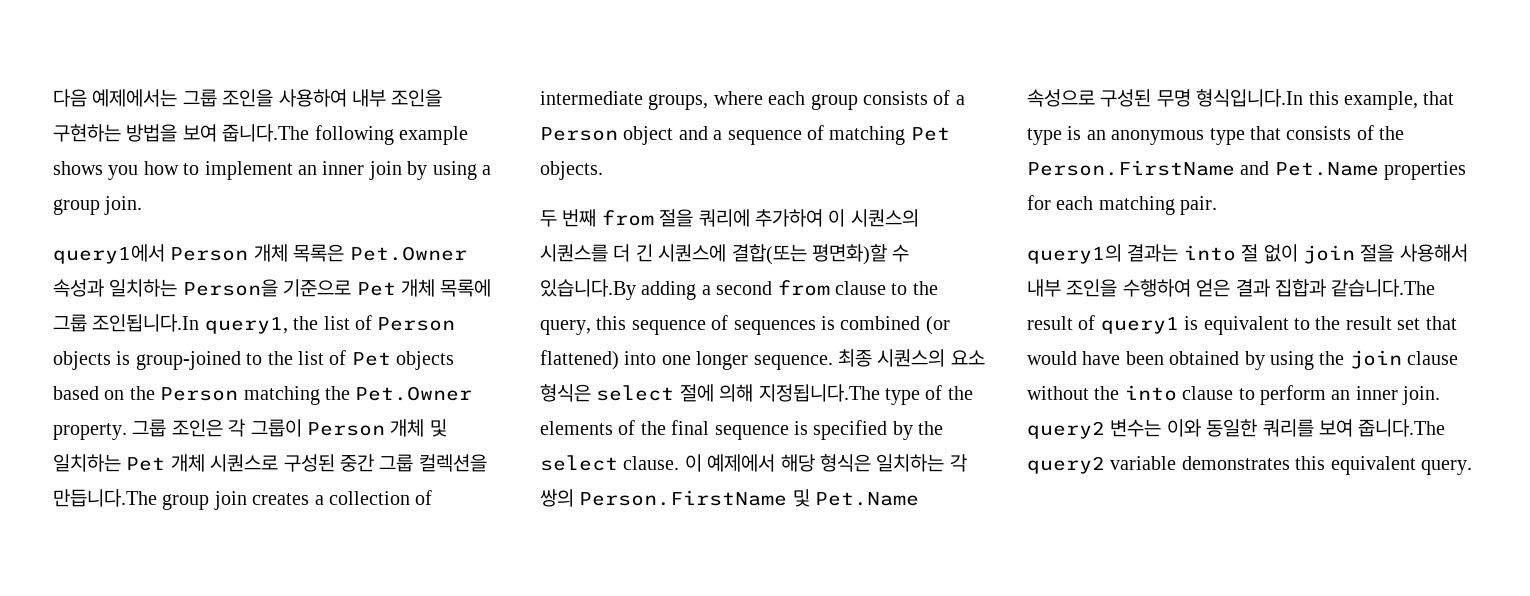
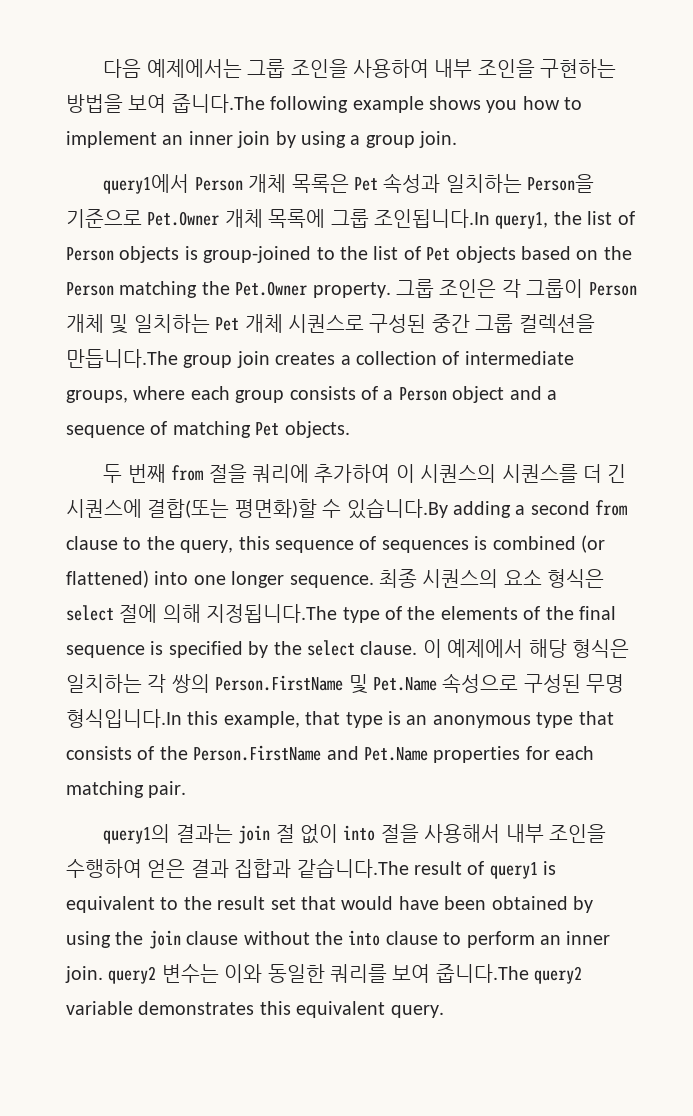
- query1에서 Person 개체 목록은 Pet.Owner 속성과 일치하는 Person을 기준으로 Pet 개체 목록에 그룹 조인됩니다.In query1, the list of Person objects is group-joined to the list of Pet objects based on the Person matching the Pet.Owner property.
+ query1에서 Person 개체 목록은 Pet 속성과 일치하는 Person을 기준으로 Pet.Owner 개체 목록에 그룹 조인됩니다.In query1, the list of Person objects is group-joined to the list of Pet objects based on the Person matching the Pet.Owner property.
- query1의 결과는 into 절 없이 join 절을 사용해서 내부 조인을 수행하여 얻은 결과 집합과 같습니다.The result of query1 is equivalent to the result set that would have been obtained by using the join clause without the into clause to perform an inner join. query2 변수는 이와 동일한 쿼리를 보여 줍니다.The query2 variable demonstrates this equivalent query.
+ query1의 결과는 join 절 없이 into 절을 사용해서 내부 조인을 수행하여 얻은 결과 집합과 같습니다.The result of query1 is equivalent to the result set that would have been obtained by using the join clause without the into clause to perform an inner join. query2 변수는 이와 동일한 쿼리를 보여 줍니다.The query2 variable demonstrates this equivalent query.

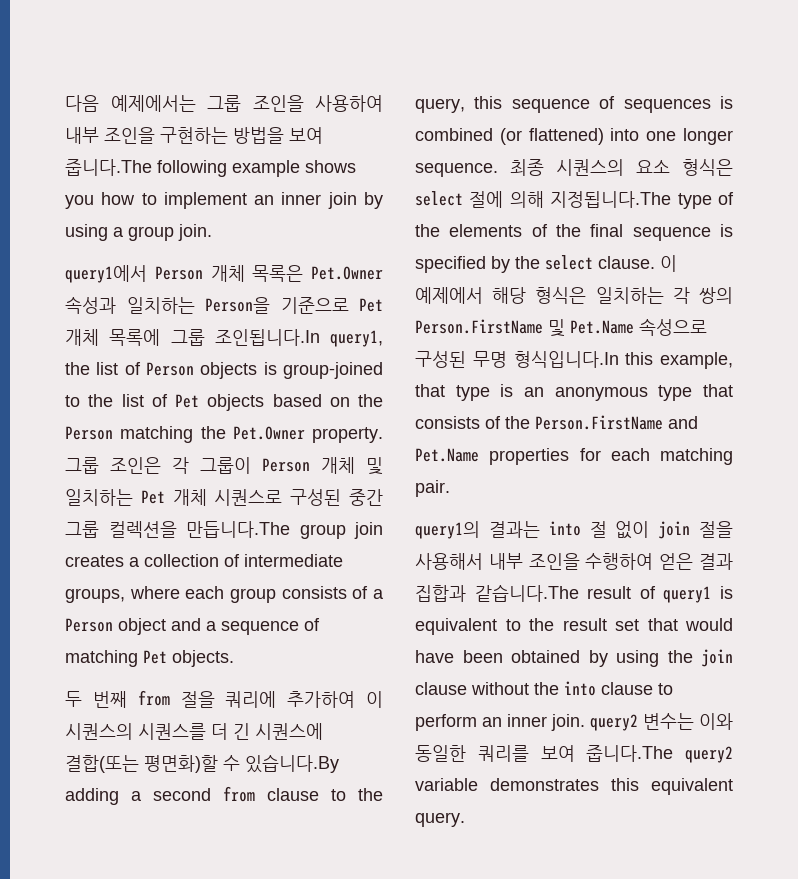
- query1에서 Person 개체 목록은 Pet 속성과 일치하는 Person을 기준으로 Pet.Owner 개체 목록에 그룹 조인됩니다.In query1, the list of Person objects is group-joined to the list of Pet objects based on the Person matching the Pet.Owner property.
+ query1에서 Person 개체 목록은 Pet.Owner 속성과 일치하는 Person을 기준으로 Pet 개체 목록에 그룹 조인됩니다.In query1, the list of Person objects is group-joined to the list of Pet objects based on the Person matching the Pet.Owner property.
- query1의 결과는 join 절 없이 into 절을 사용해서 내부 조인을 수행하여 얻은 결과 집합과 같습니다.The result of query1 is equivalent to the result set that would have been obtained by using the join clause without the into clause to perform an inner join. query2 변수는 이와 동일한 쿼리를 보여 줍니다.The query2 variable demonstrates this equivalent query.
+ query1의 결과는 into 절 없이 join 절을 사용해서 내부 조인을 수행하여 얻은 결과 집합과 같습니다.The result of query1 is equivalent to the result set that would have been obtained by using the join clause without the into clause to perform an inner join. query2 변수는 이와 동일한 쿼리를 보여 줍니다.The query2 variable demonstrates this equivalent query.

